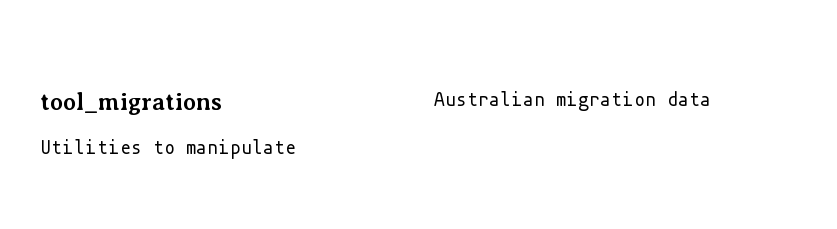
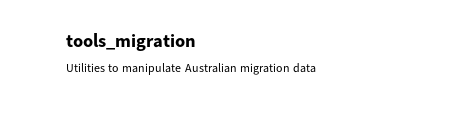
- tool_migrations
+ tools_migration

